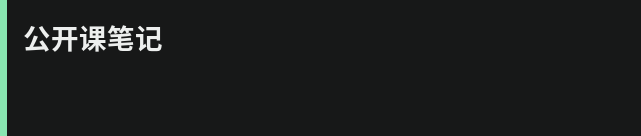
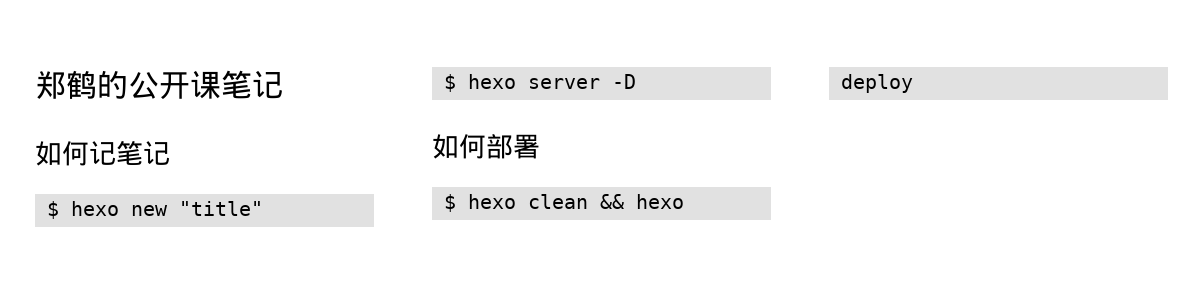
- 公开课笔记
+ 郑鹤的公开课笔记
+ 如何记笔记
+ $ hexo new "title"
+ $ hexo server -D
+ 如何部署
+ $ hexo clean && hexo deploy

